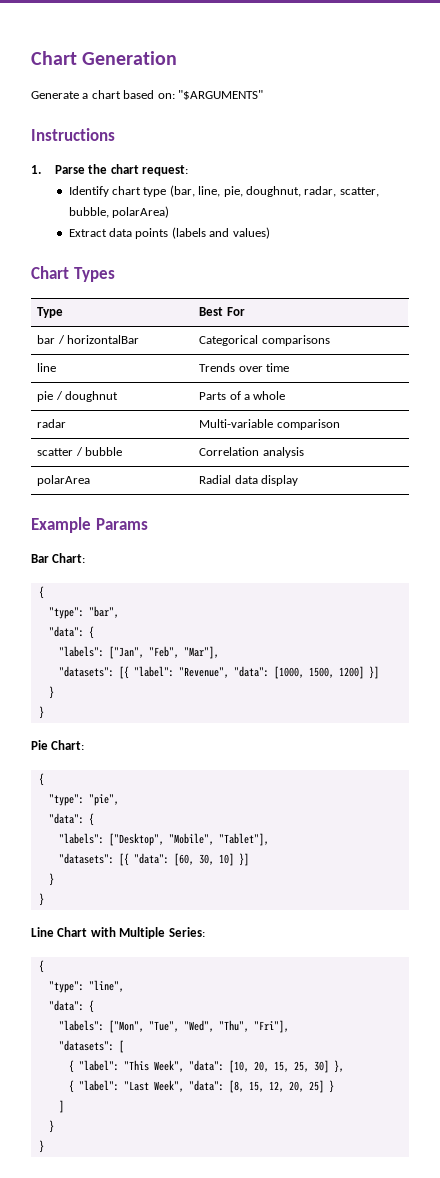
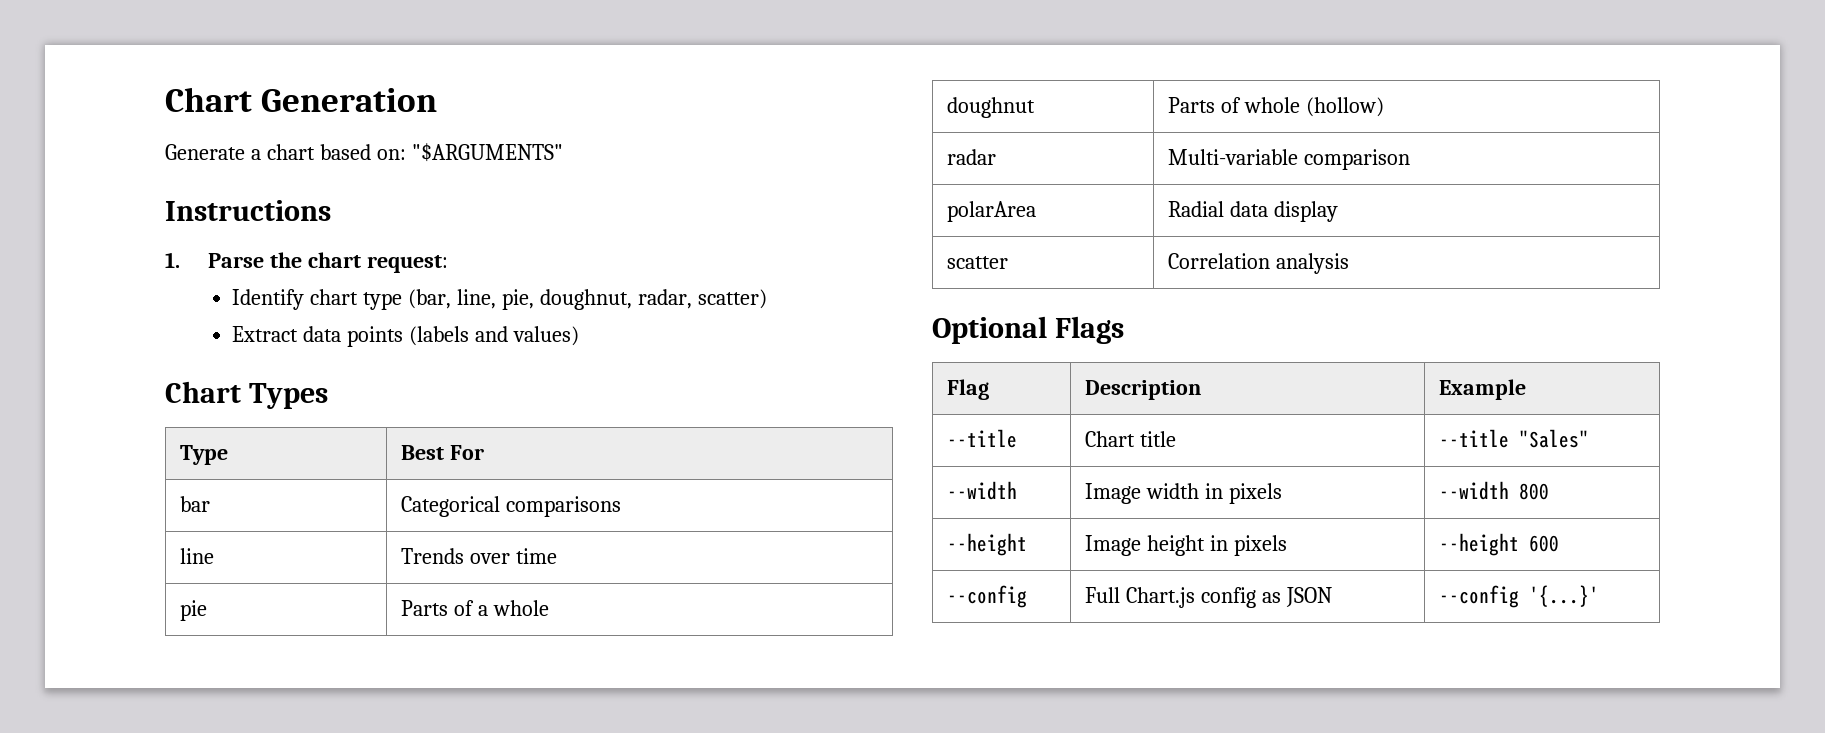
- Identify chart type (bar, line, pie, doughnut, radar, scatter, bubble, polarArea)
+ Identify chart type (bar, line, pie, doughnut, radar, scatter)
- bar / horizontalBar | Categorical comparisons
+ bar | Categorical comparisons
- pie / doughnut | Parts of a whole
+ pie | Parts of a whole
+ doughnut | Parts of whole (hollow)
  radar | Multi-variable comparison
- scatter / bubble | Correlation analysis
  polarArea | Radial data display
- Example Params
- Bar Chart:
- {
- "type": "bar",
- "data": {
- "labels": ["Jan", "Feb", "Mar"],
- "datasets": [{ "label": "Revenue", "data": [1000, 1500, 1200] }]
- }
- }
- Pie Chart:
- {
- "type": "pie",
- "data": {
- "labels": ["Desktop", "Mobile", "Tablet"],
- "datasets": [{ "data": [60, 30, 10] }]
- }
- }
- Line Chart with Multiple Series:
- {
- "type": "line",
- "data": {
- "labels": ["Mon", "Tue", "Wed", "Thu", "Fri"],
- "datasets": [
- { "label": "This Week", "data": [10, 20, 15, 25, 30] },
- { "label": "Last Week", "data": [8, 15, 12, 20, 25] }
- ]
- }
- }
+ scatter | Correlation analysis
+ Optional Flags
+ Flag | Description | Example
+ --title | Chart title | --title "Sales"
+ --width | Image width in pixels | --width 800
+ --height | Image height in pixels | --height 600
+ --config | Full Chart.js config as JSON | --config '{...}'

